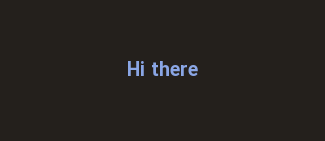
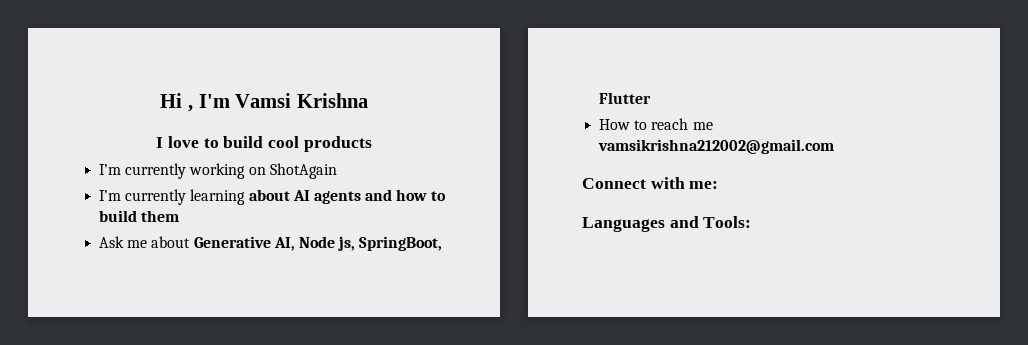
- Hi there
+ Hi , I'm Vamsi Krishna
+ I love to build cool products
+ I’m currently working on ShotAgain
+ I’m currently learning about AI agents and how to build them
+ Ask me about Generative AI, Node js, SpringBoot, Flutter
+ How to reach me vamsikrishna212002@gmail.com
+ Connect with me:
+ Languages and Tools:

